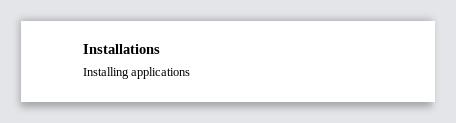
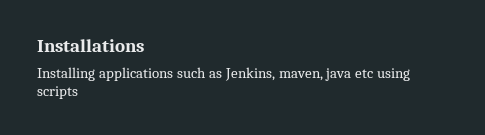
- Installing applications
+ Installing applications such as Jenkins, maven, java etc using scripts

